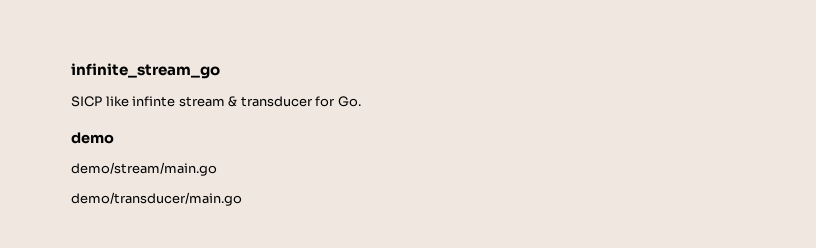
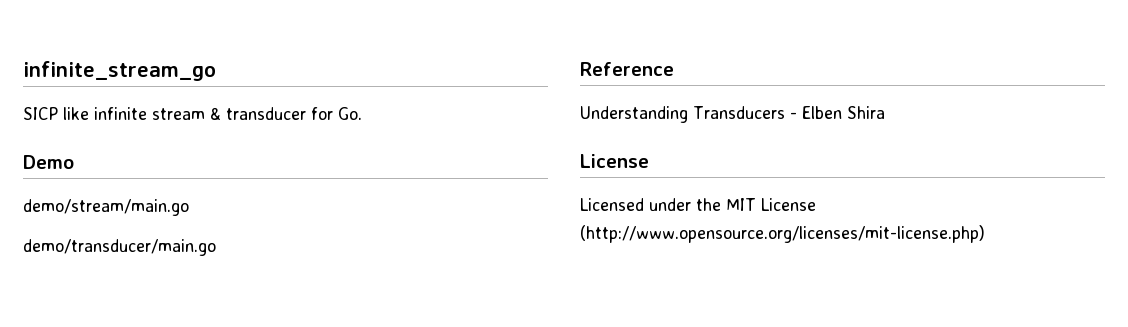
- SICP like infinte stream & transducer for Go.
+ SICP like infinite stream & transducer for Go.
- demo
+ Demo
+ Reference
+ Understanding Transducers - Elben Shira
+ License
+ Licensed under the MIT License (http://www.opensource.org/licenses/mit-license.php)

